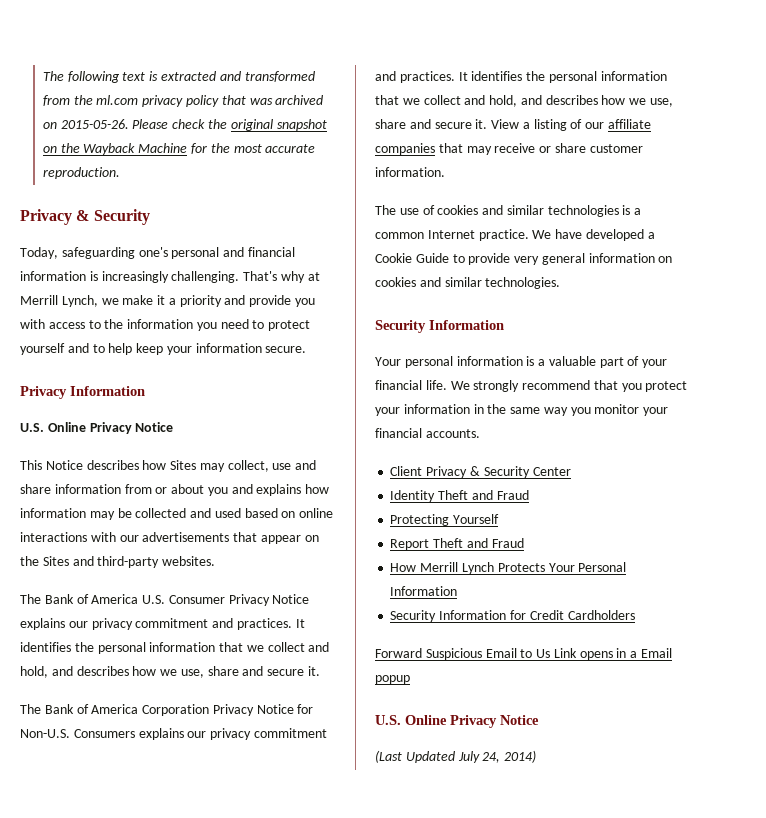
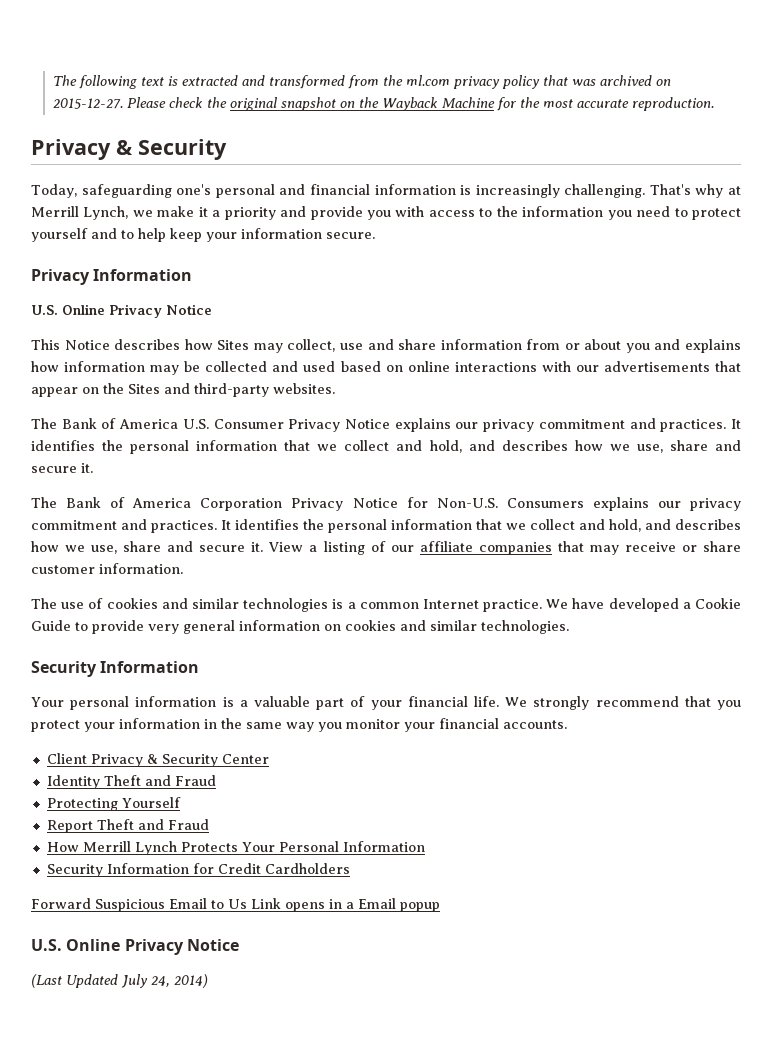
- The following text is extracted and transformed from the ml.com privacy policy that was archived on 2015-05-26.
+ The following text is extracted and transformed from the ml.com privacy policy that was archived on 2015-12-27.

